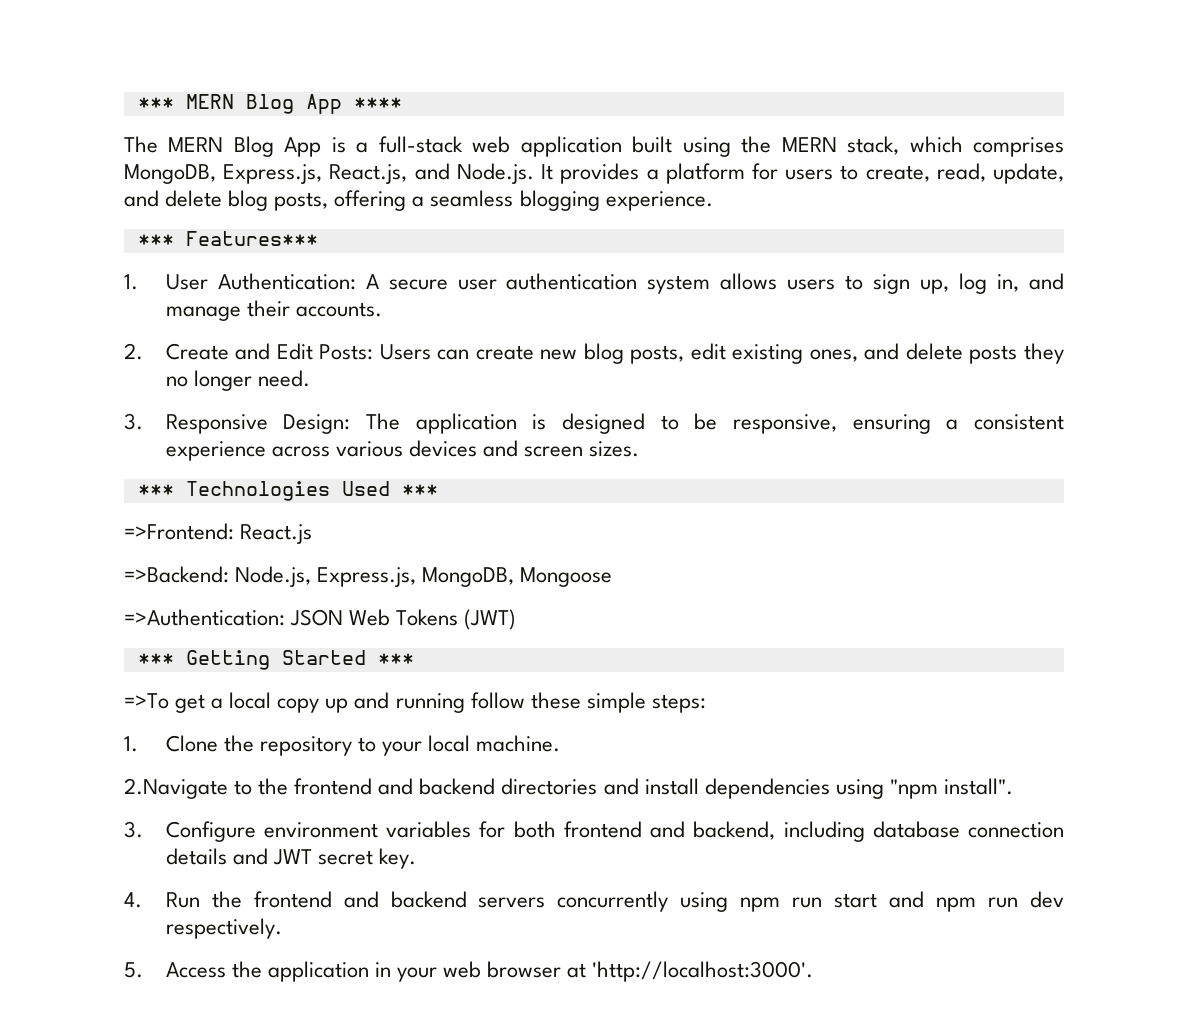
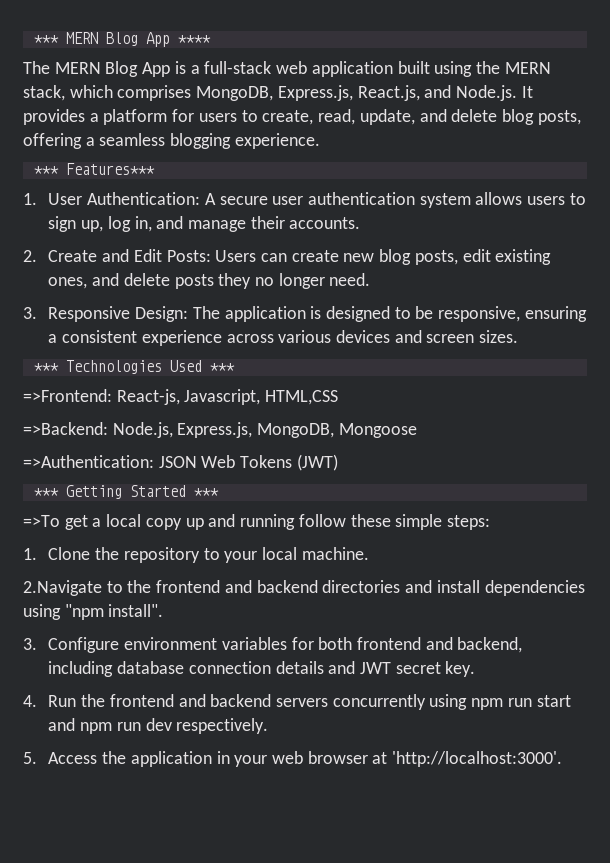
- =>Frontend: React.js
+ =>Frontend: React-js, Javascript, HTML,CSS

